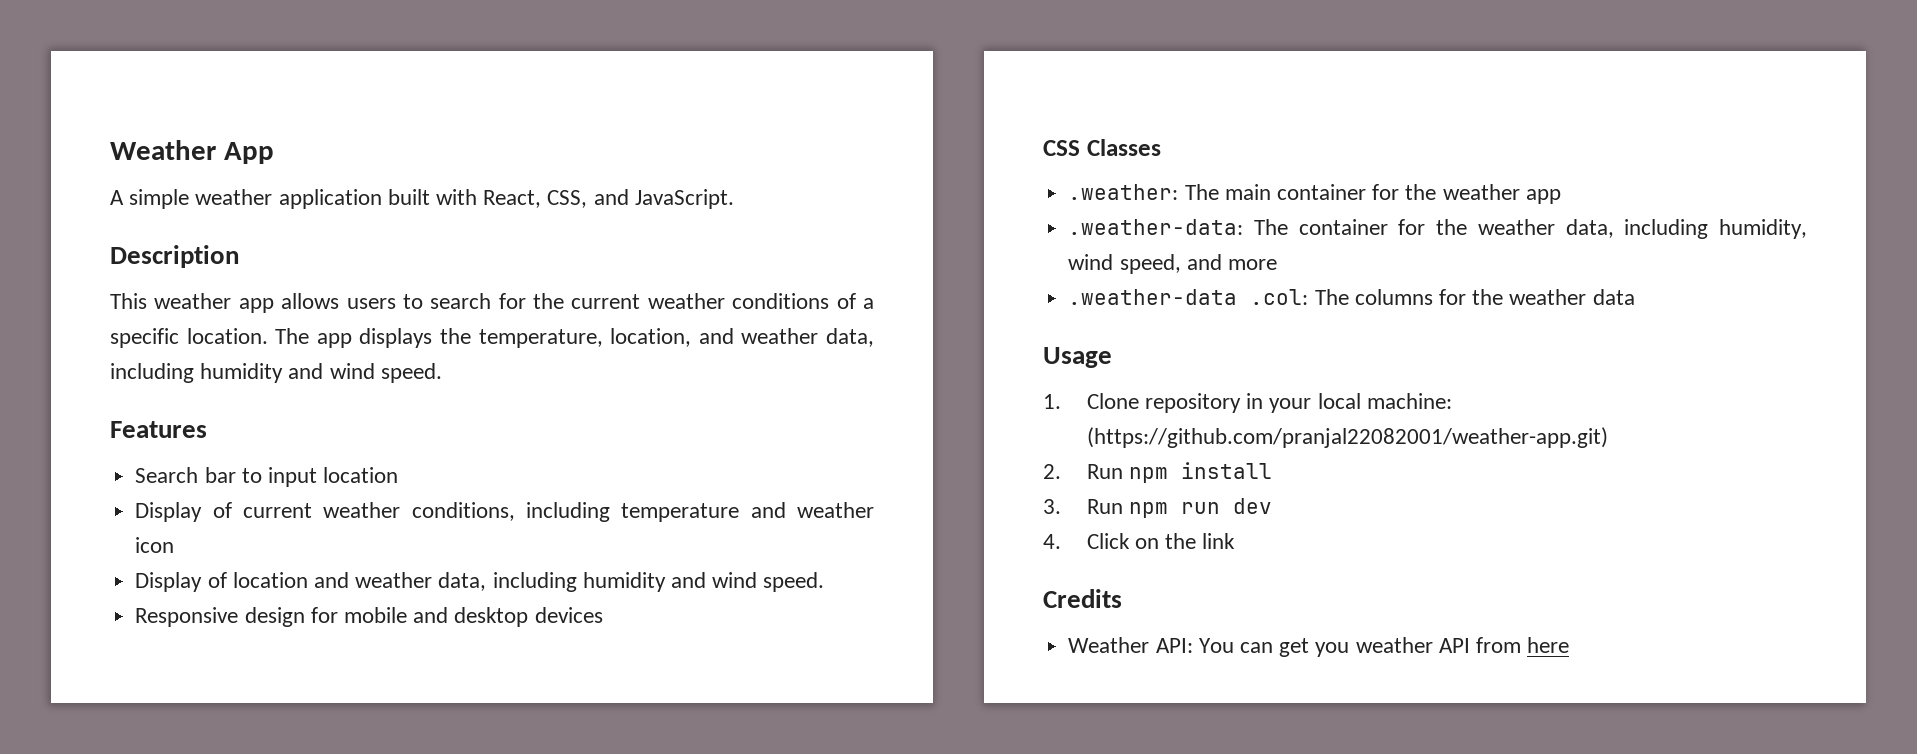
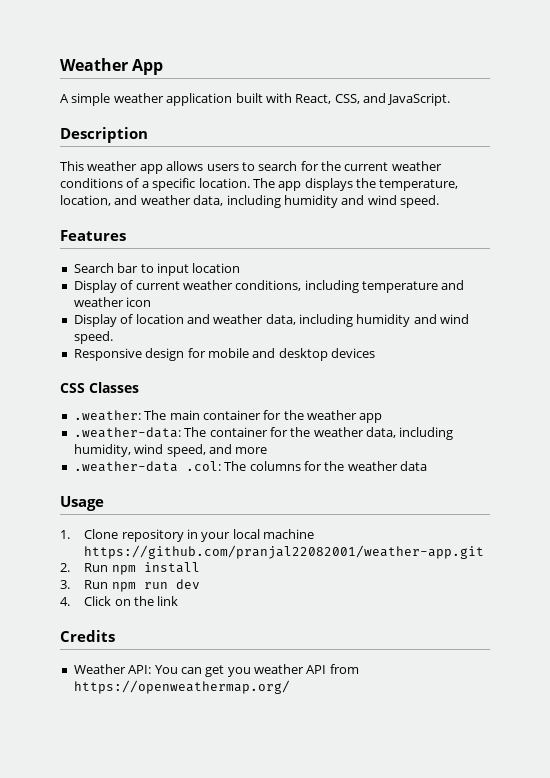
- 1. Clone repository in your local machine: (https://github.com/pranjal22082001/weather-app.git)
+ 1. Clone repository in your local machine https://github.com/pranjal22082001/weather-app.git
- Weather API: You can get you weather API from here
+ Weather API: You can get you weather API from https://openweathermap.org/

